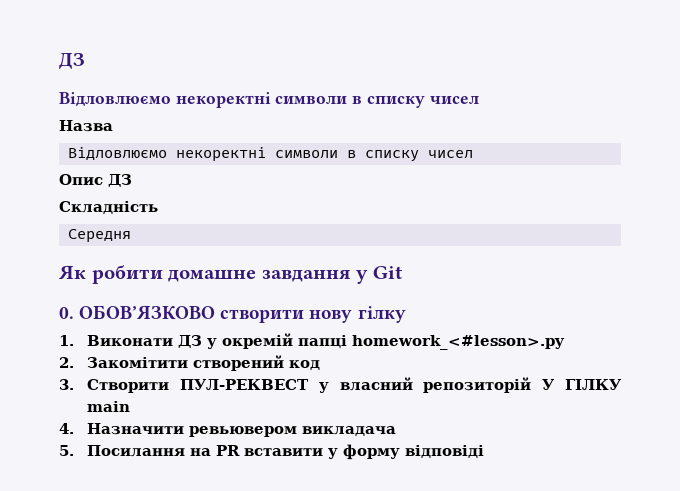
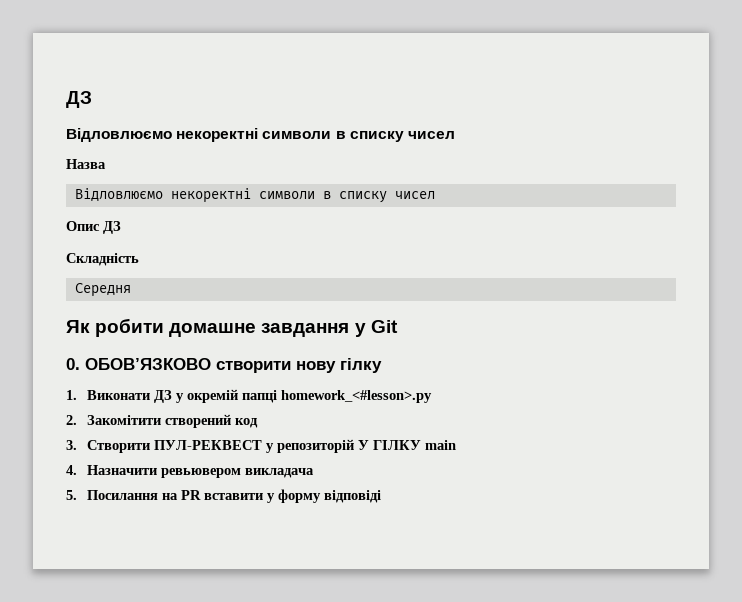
- 3. Створити ПУЛ-РЕКВЕСТ у власний репозиторій У ГІЛКУ main
+ 3. Створити ПУЛ-РЕКВЕСТ у репозиторій У ГІЛКУ main

